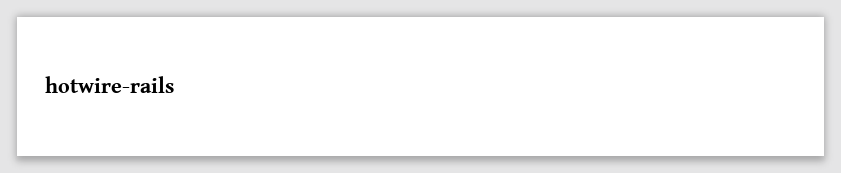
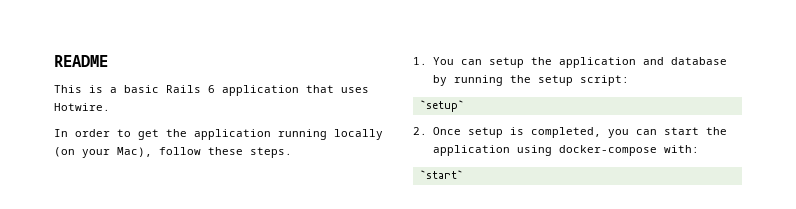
- hotwire-rails
+ README
+ This is a basic Rails 6 application that uses Hotwire.
+ In order to get the application running locally (on your Mac), follow these steps.
+ 1. You can setup the application and database by running the setup script:
+ `setup`
+ 2. Once setup is completed, you can start the application using docker-compose with:
+ `start`

